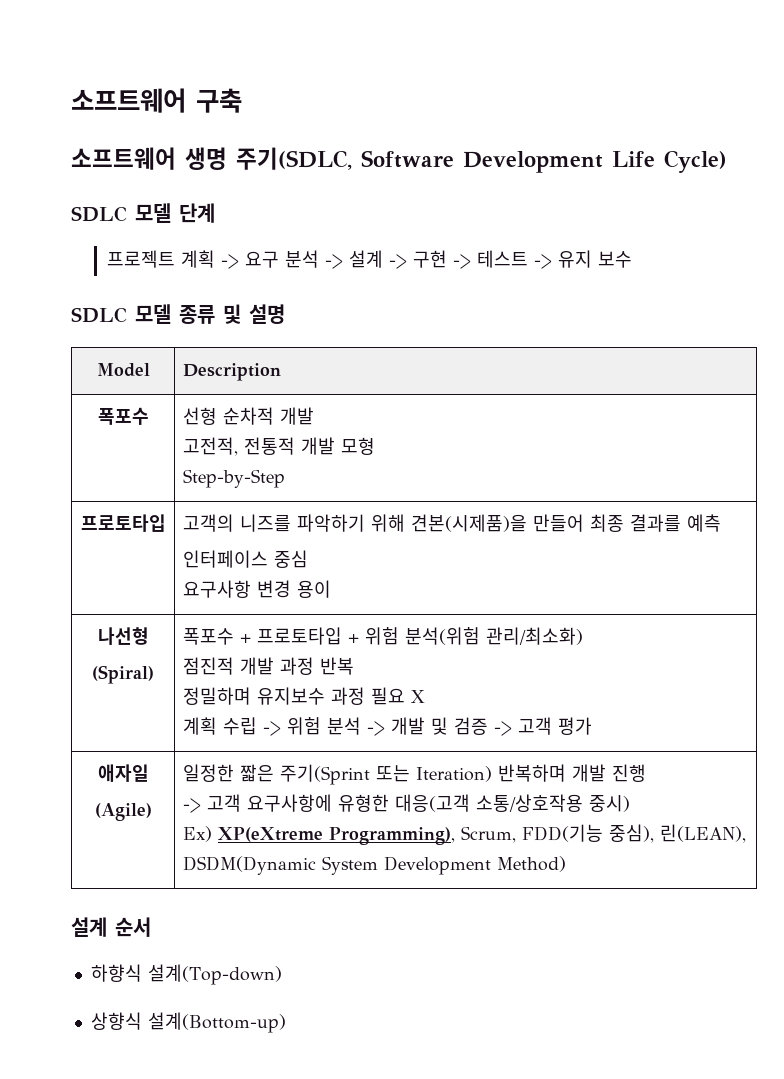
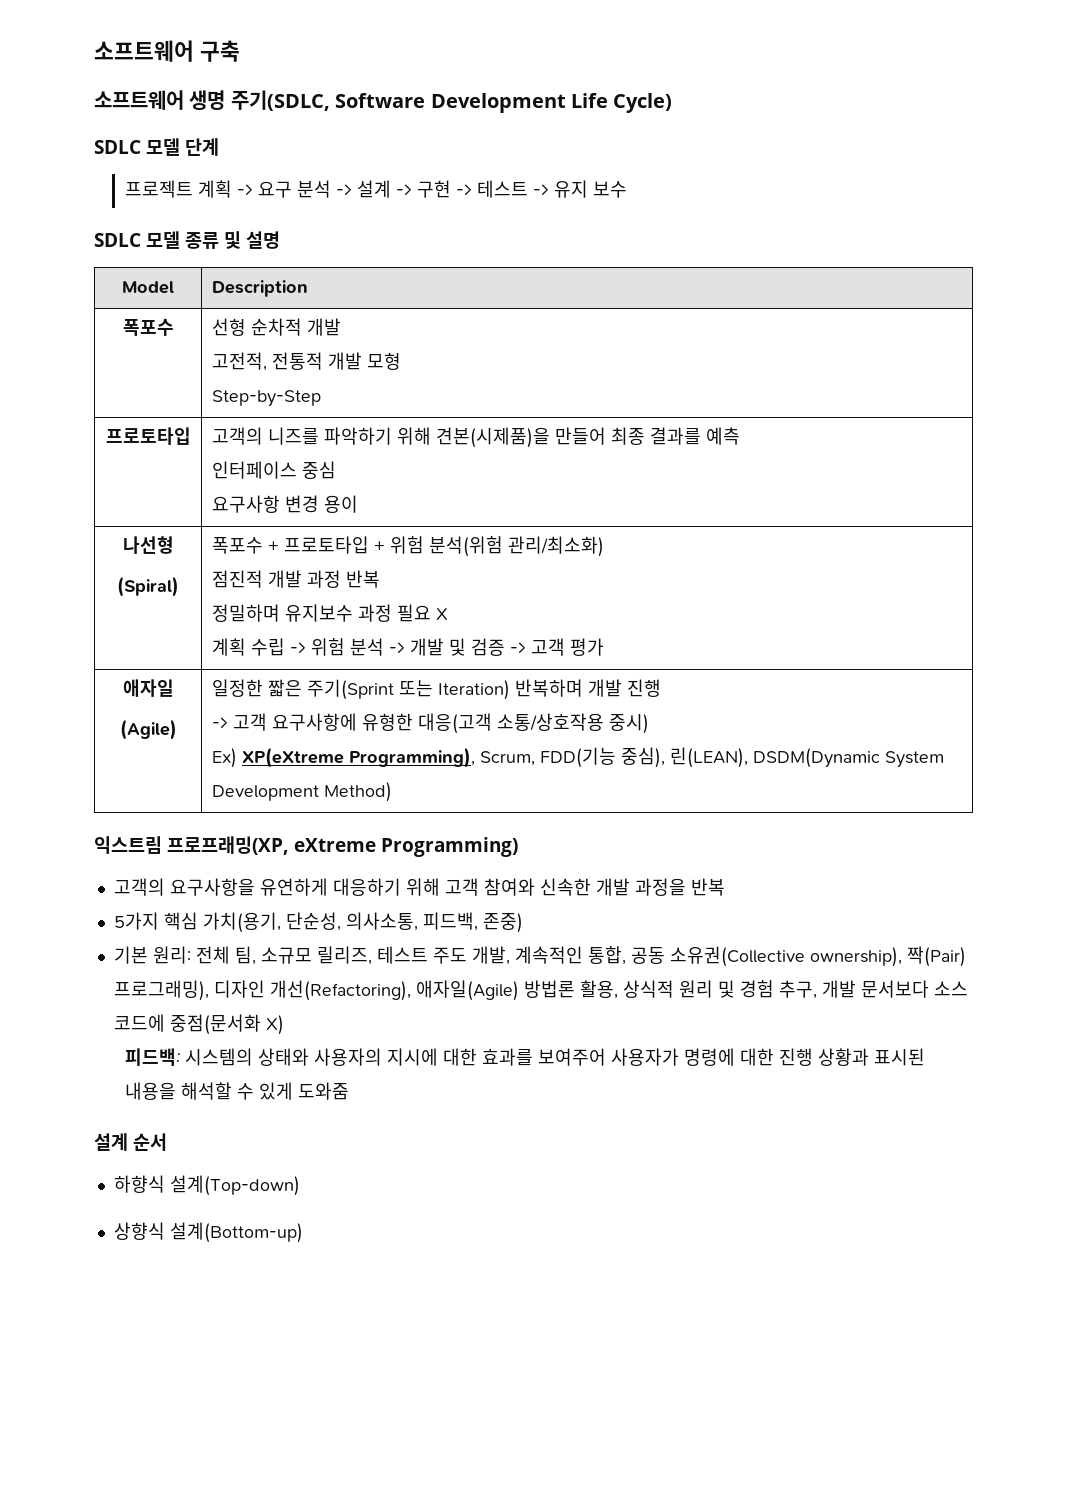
+ 익스트림 프로프래밍(XP, eXtreme Programming)
+ 고객의 요구사항을 유연하게 대응하기 위해 고객 참여와 신속한 개발 과정을 반복
+ 5가지 핵심 가치(용기, 단순성, 의사소통, 피드백, 존중)
+ 기본 원리: 전체 팀, 소규모 릴리즈, 테스트 주도 개발, 계속적인 통합, 공동 소유권(Collective ownership), 짝(Pair) 프로그래밍), 디자인 개선(Refactoring), 애자일(Agile) 방법론 활용, 상식적 원리 및 경험 추구, 개발 문서보다 소스 코드에 중점(문서화 X)
+ 피드백: 시스템의 상태와 사용자의 지시에 대한 효과를 보여주어 사용자가 명령에 대한 진행 상황과 표시된 내용을 해석할 수 있게 도와줌

